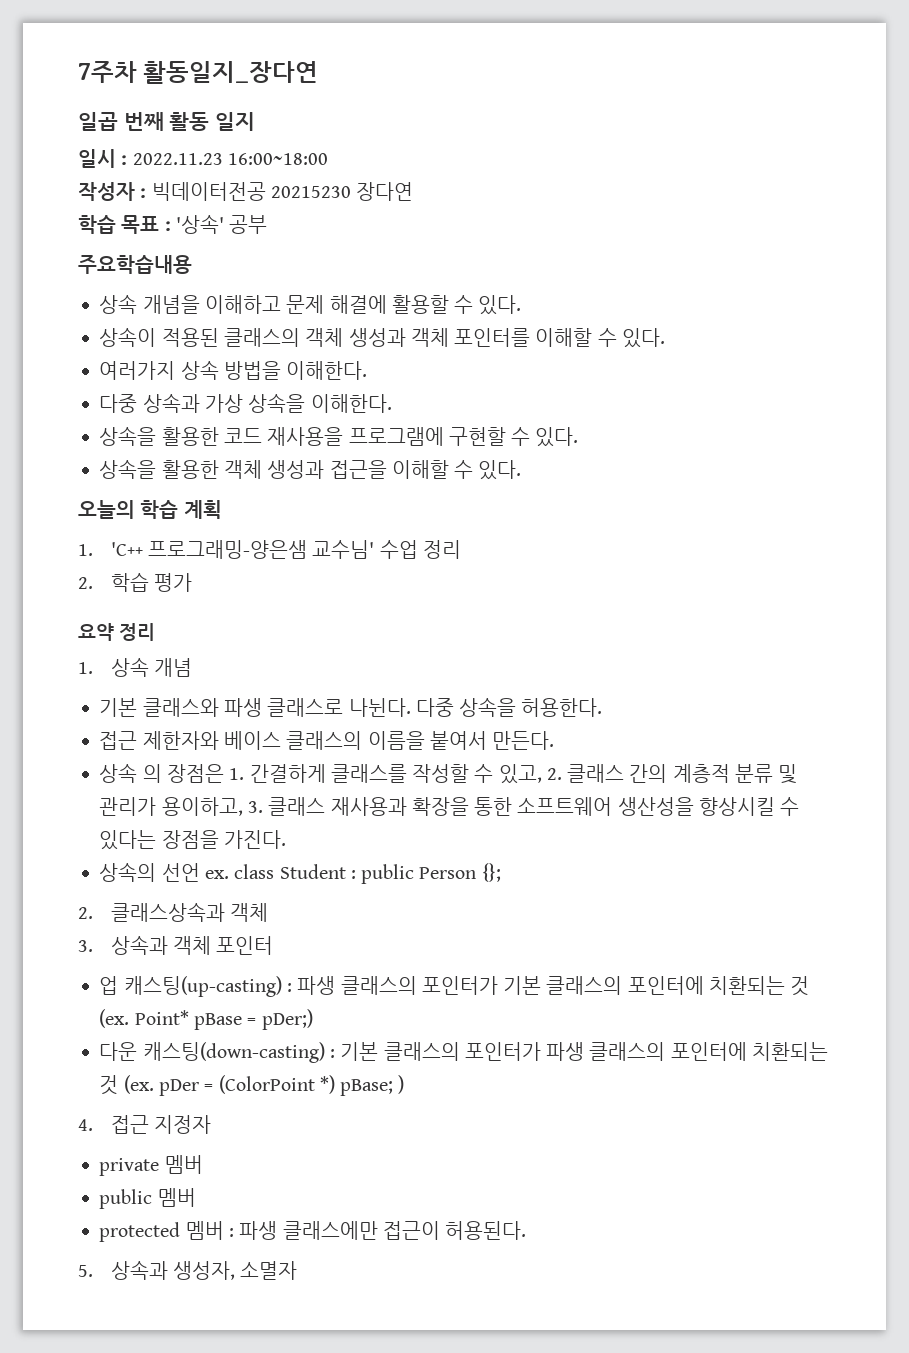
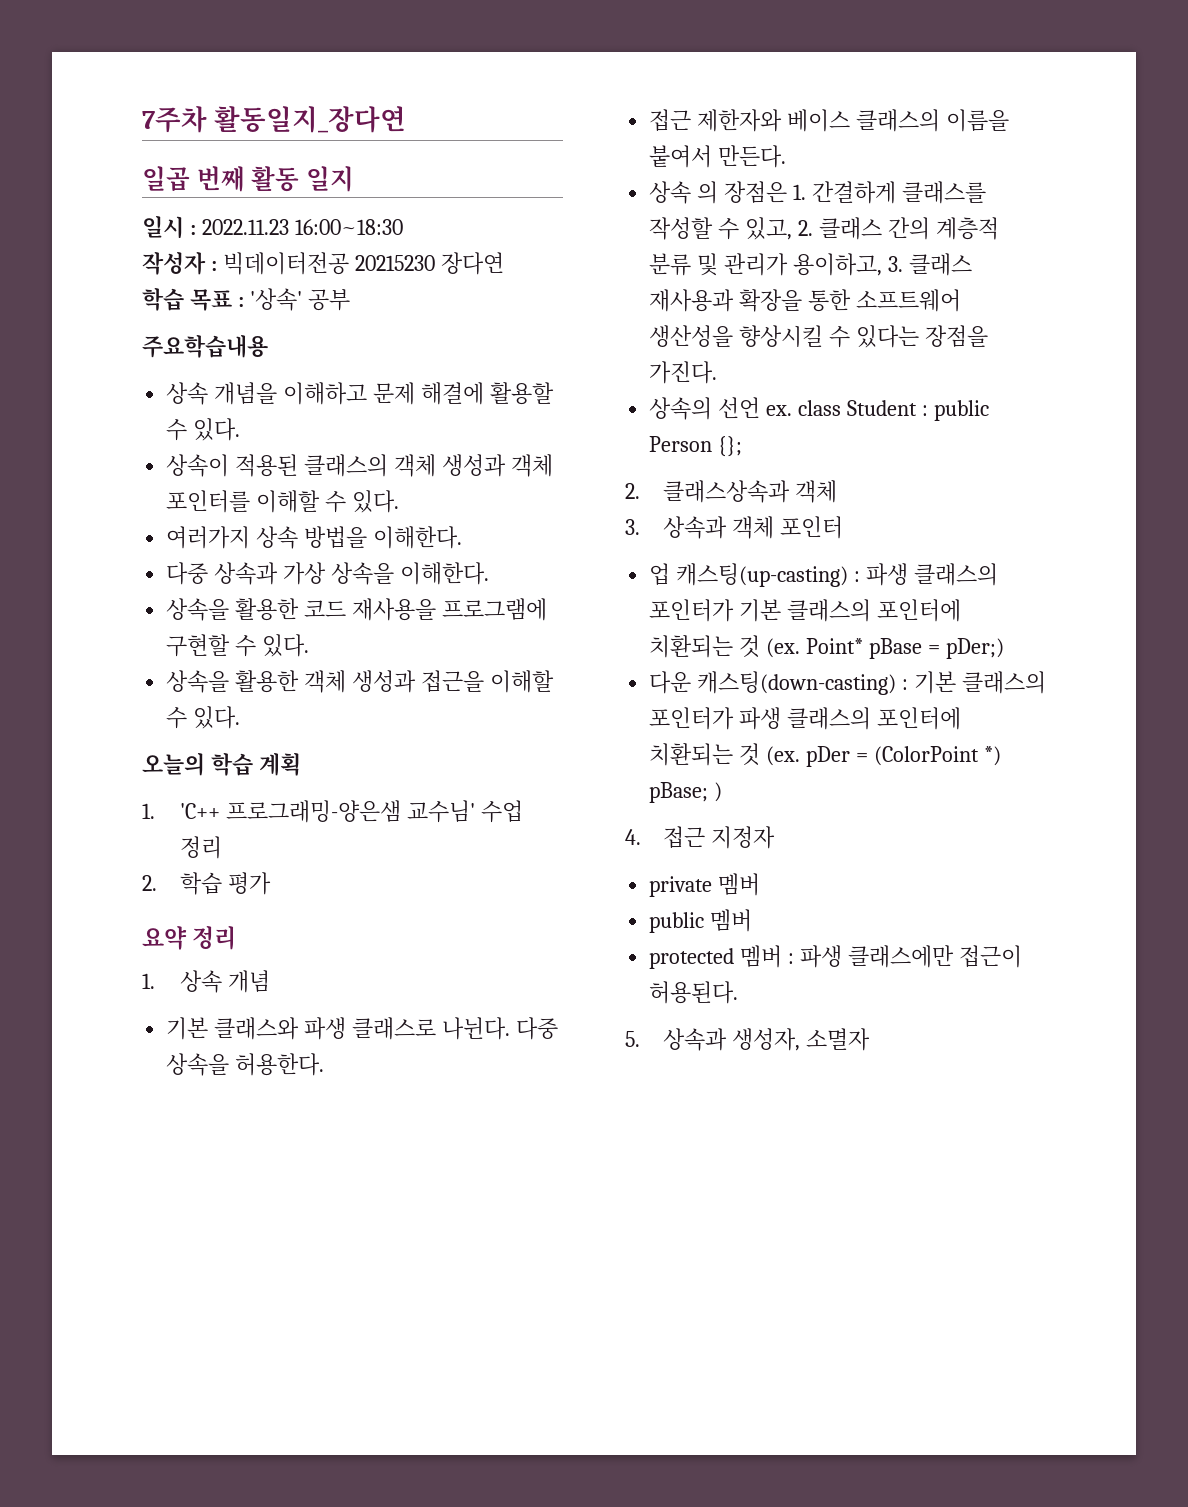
- 일시 : 2022.11.23 16:00~18:00
+ 일시 : 2022.11.23 16:00~18:30

